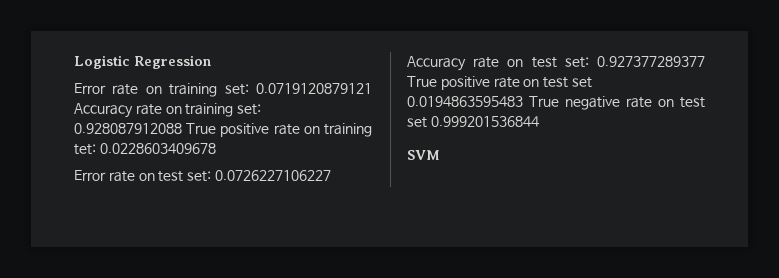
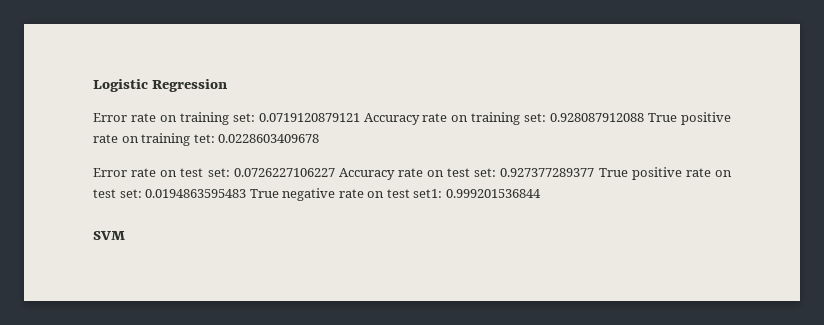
- Error rate on test set: 0.0726227106227 Accuracy rate on test set: 0.927377289377 True positive rate on test set 0.0194863595483 True negative rate on test set 0.999201536844
+ Error rate on test set: 0.0726227106227 Accuracy rate on test set: 0.927377289377 True positive rate on test set: 0.0194863595483 True negative rate on test set1: 0.999201536844

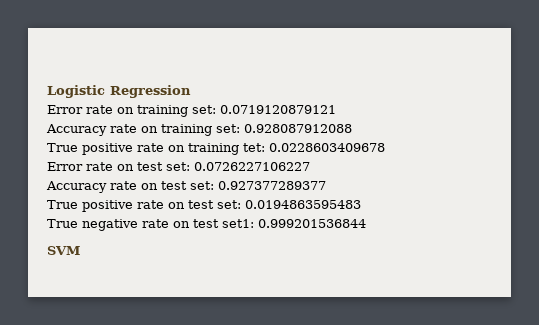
- Error rate on training set: 0.0719120879121 Accuracy rate on training set: 0.928087912088 True positive rate on training tet: 0.0228603409678
+ Error rate on training set: 0.0719120879121
+ Accuracy rate on training set: 0.928087912088
+ True positive rate on training tet: 0.0228603409678
- Error rate on test set: 0.0726227106227 Accuracy rate on test set: 0.927377289377 True positive rate on test set: 0.0194863595483 True negative rate on test set1: 0.999201536844
+ Error rate on test set: 0.0726227106227
+ Accuracy rate on test set: 0.927377289377
+ True positive rate on test set: 0.0194863595483
+ True negative rate on test set1: 0.999201536844

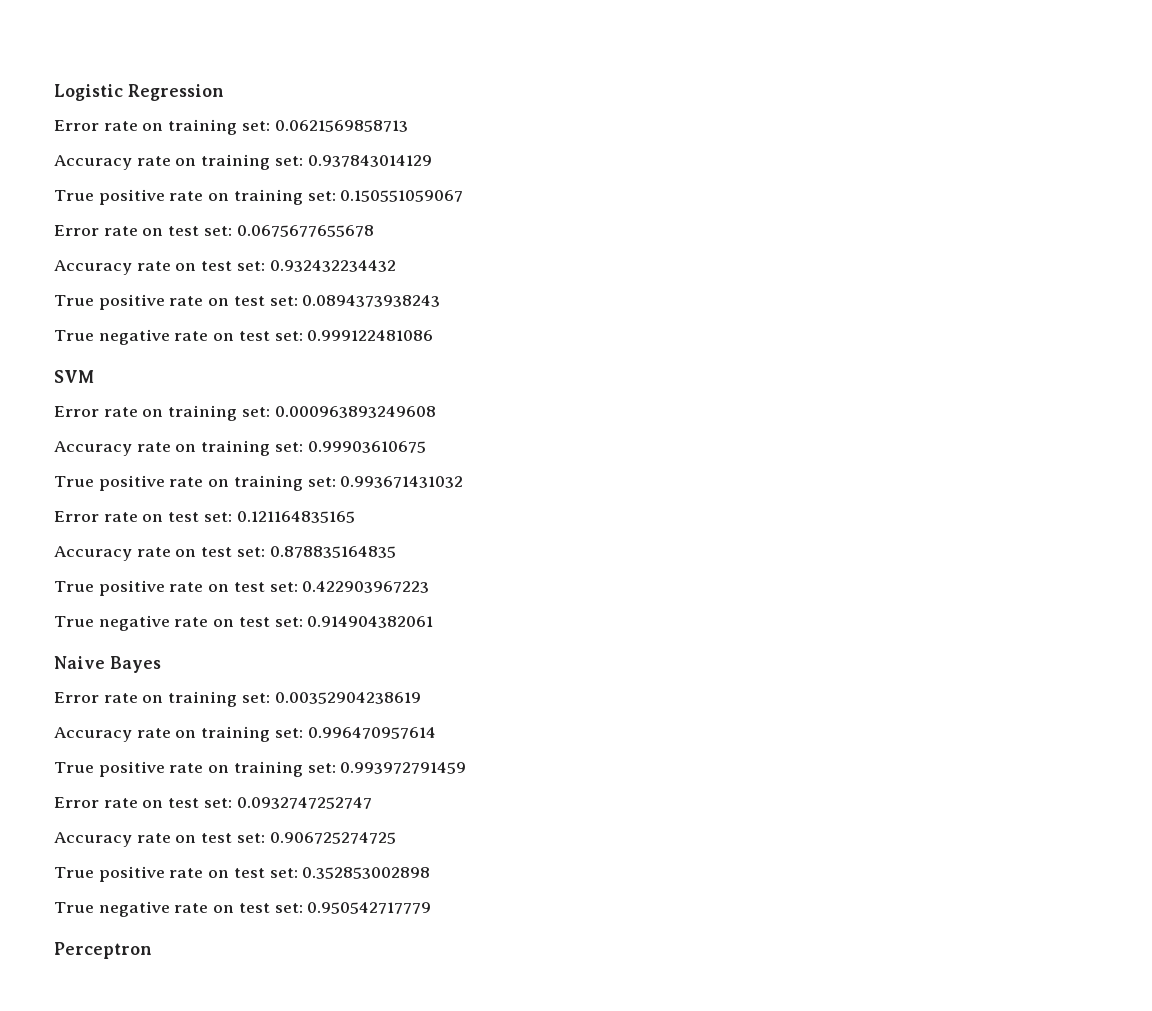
- Error rate on training set: 0.0719120879121
- Accuracy rate on training set: 0.928087912088
- True positive rate on training tet: 0.0228603409678
- Error rate on test set: 0.0726227106227
- Accuracy rate on test set: 0.927377289377
- True positive rate on test set: 0.0194863595483
- True negative rate on test set1: 0.999201536844
+ Error rate on training set: 0.0621569858713
+ Accuracy rate on training set: 0.937843014129
+ True positive rate on training set: 0.150551059067
+ Error rate on test set: 0.0675677655678
+ Accuracy rate on test set: 0.932432234432
+ True positive rate on test set: 0.0894373938243
+ True negative rate on test set: 0.999122481086
+ Error rate on training set: 0.000963893249608
+ Accuracy rate on training set: 0.99903610675
+ True positive rate on training set: 0.993671431032
+ Error rate on test set: 0.121164835165
+ Accuracy rate on test set: 0.878835164835
+ True positive rate on test set: 0.422903967223
+ True negative rate on test set: 0.914904382061
+ Naive Bayes
+ Error rate on training set: 0.00352904238619
+ Accuracy rate on training set: 0.996470957614
+ True positive rate on training set: 0.993972791459
+ Error rate on test set: 0.0932747252747
+ Accuracy rate on test set: 0.906725274725
+ True positive rate on test set: 0.352853002898
+ True negative rate on test set: 0.950542717779
+ Perceptron

